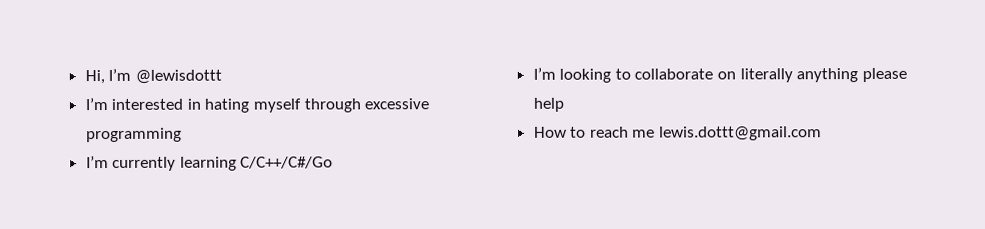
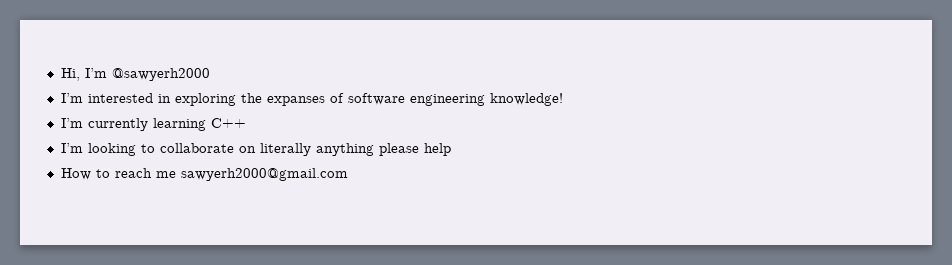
- Hi, I’m @lewisdottt
+ Hi, I’m @sawyerh2000
- I’m interested in hating myself through excessive programming
+ I’m interested in exploring the expanses of software engineering knowledge!
- I’m currently learning C/C++/C#/Go
+ I’m currently learning C++
- How to reach me lewis.dottt@gmail.com
+ How to reach me sawyerh2000@gmail.com

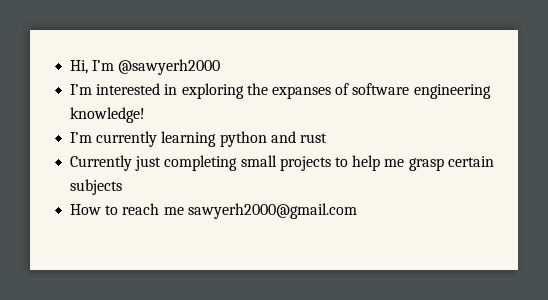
- I’m currently learning C++
- I’m looking to collaborate on literally anything please help
+ I’m currently learning python and rust
+ Currently just completing small projects to help me grasp certain subjects

